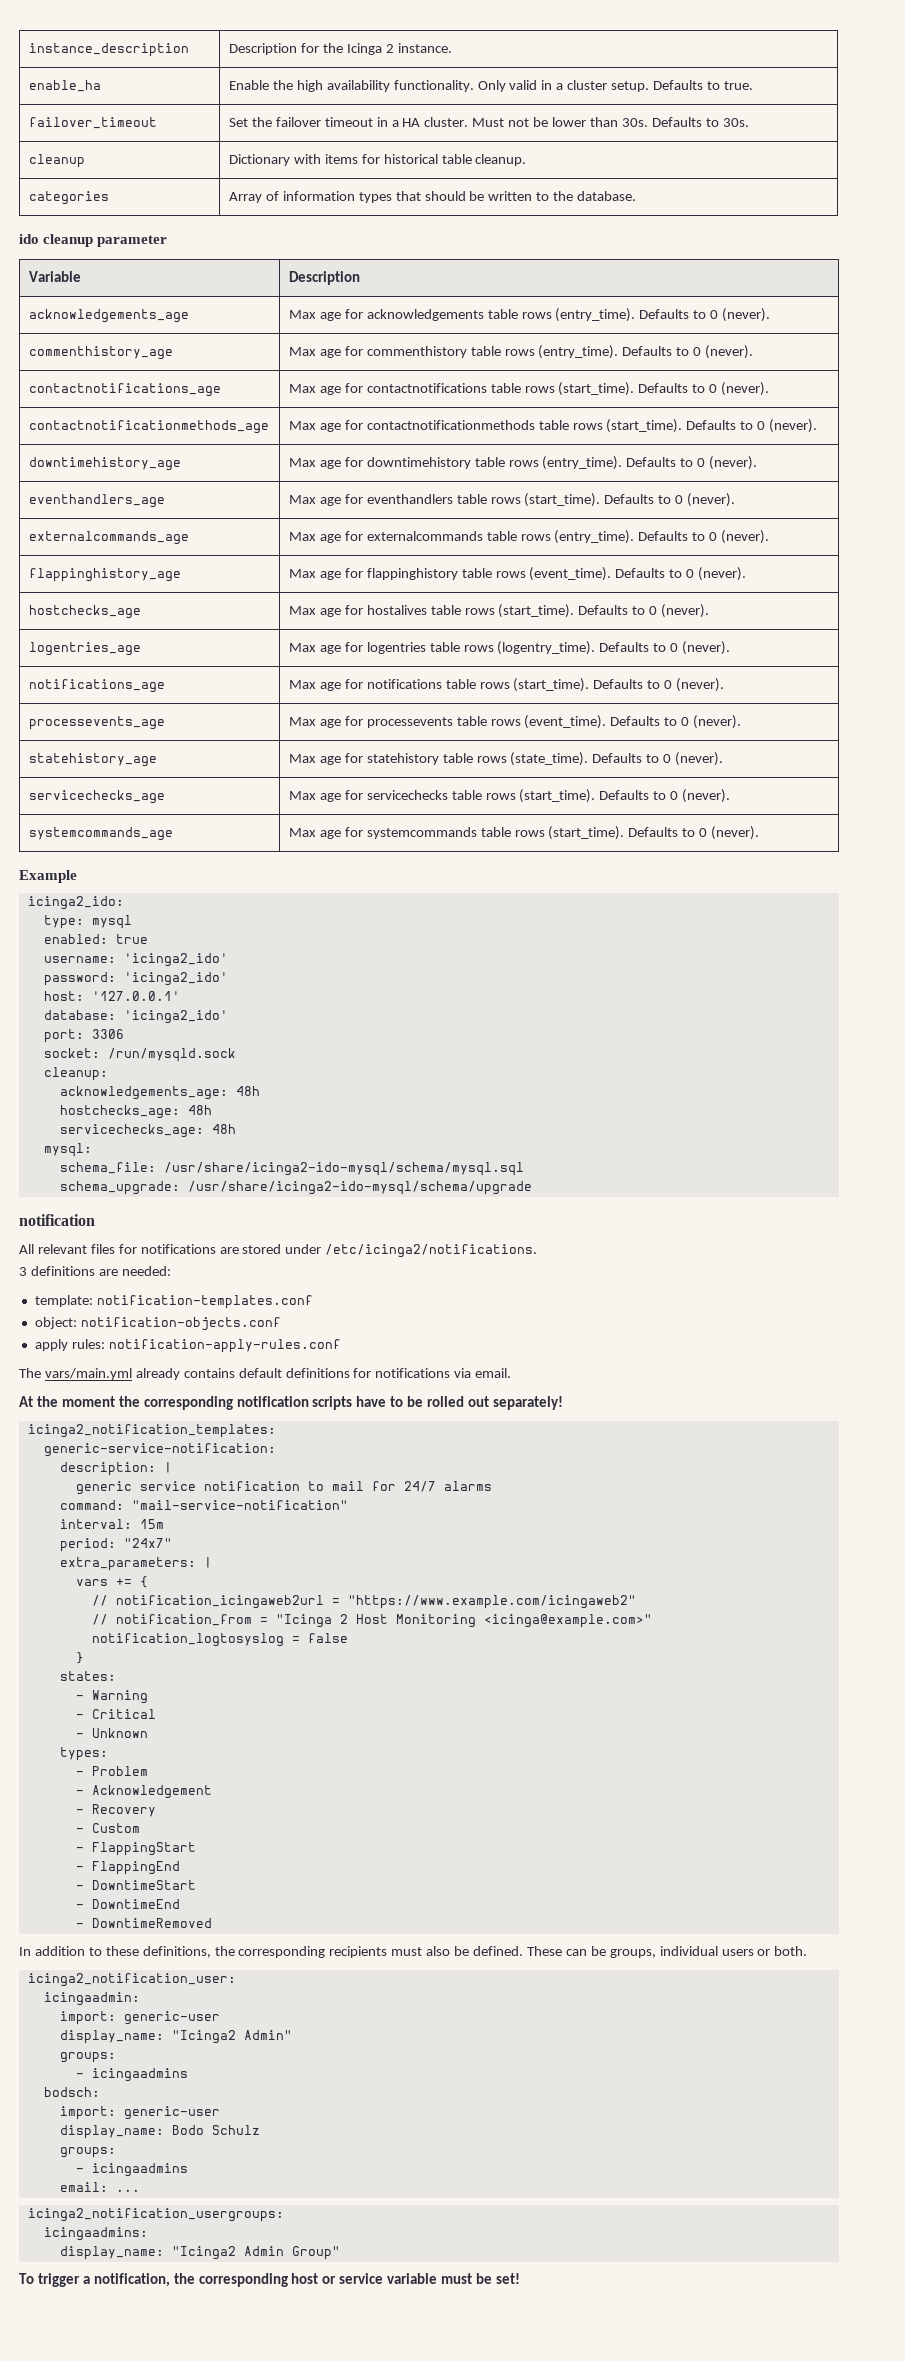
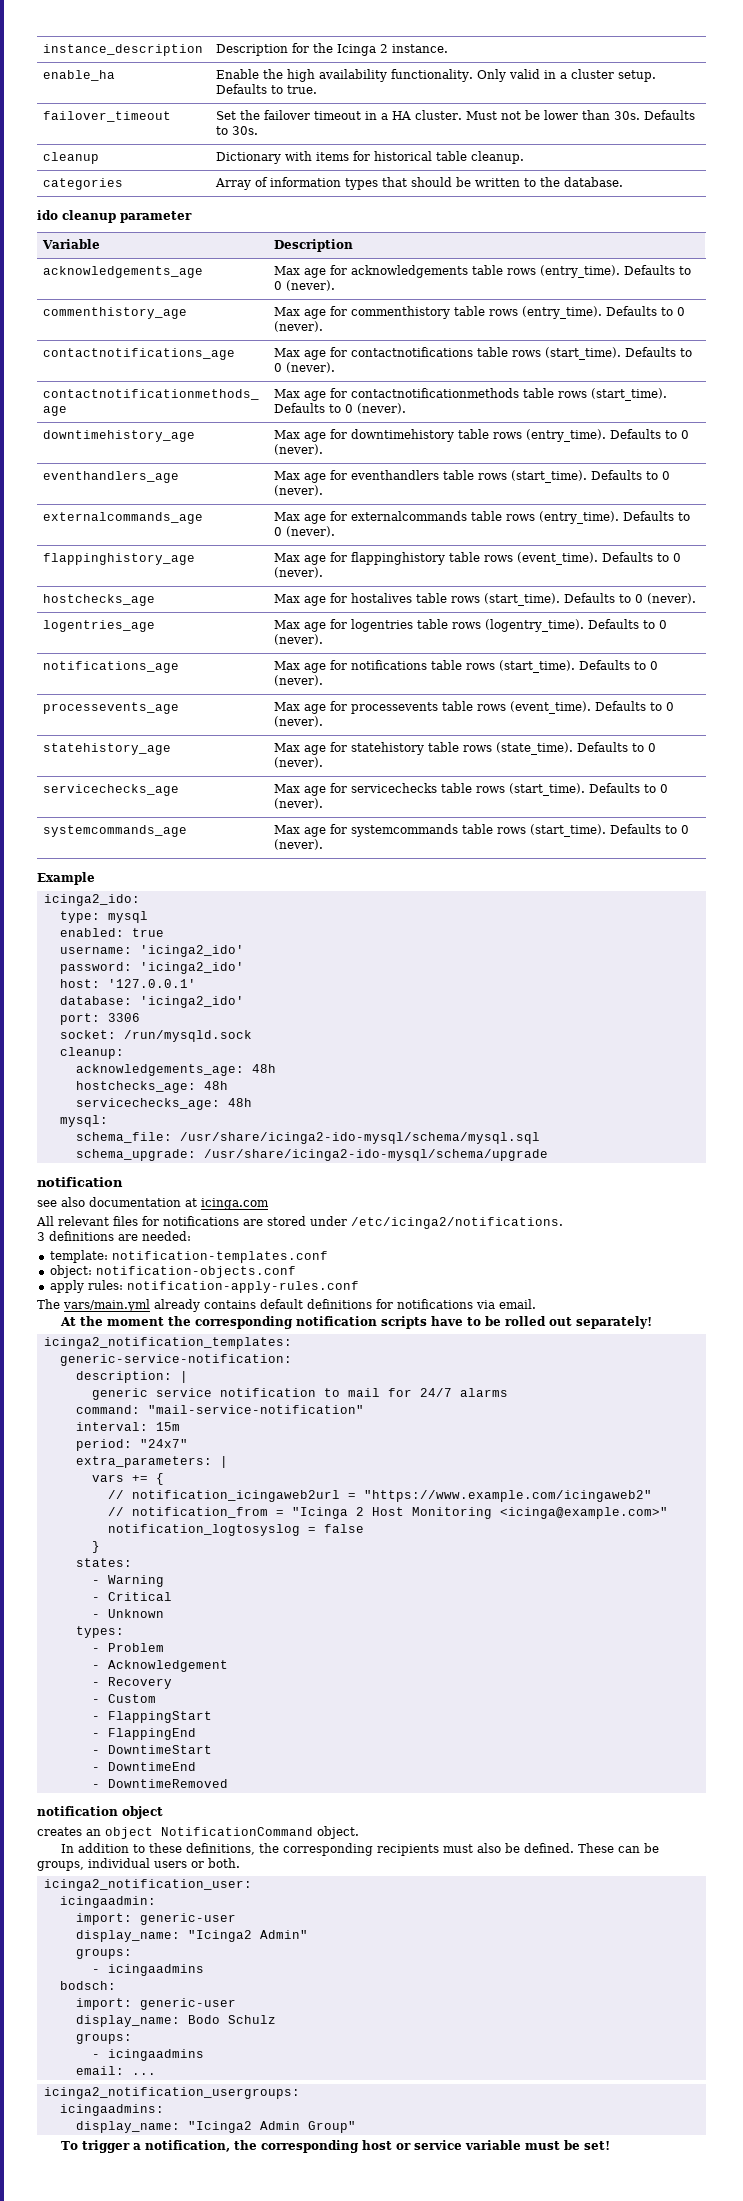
+ see also documentation at icinga.com
+ notification object
+ creates an object NotificationCommand object.

